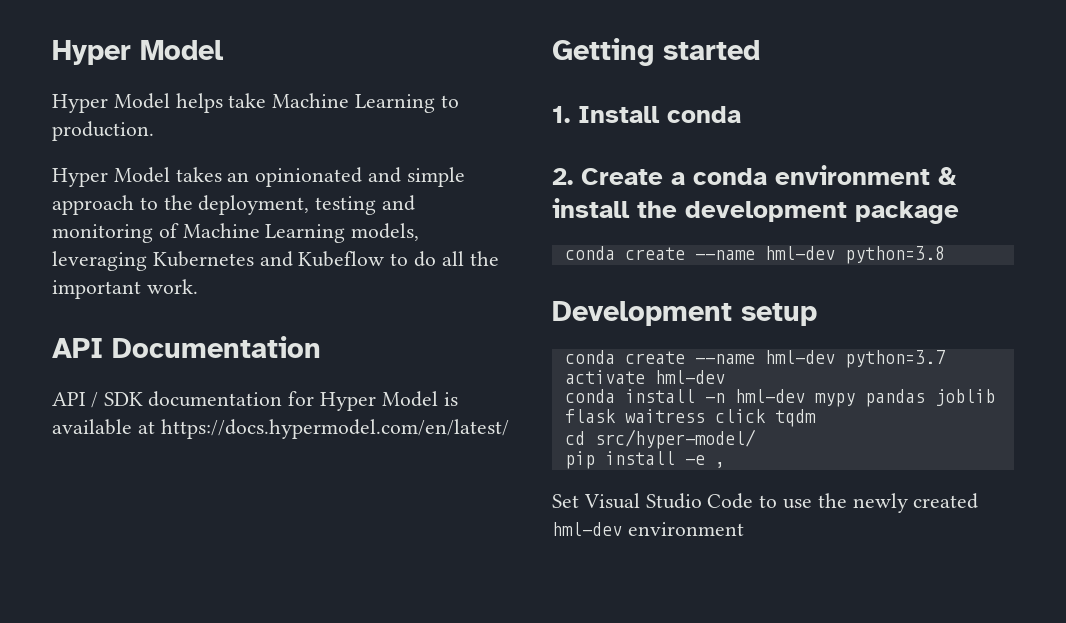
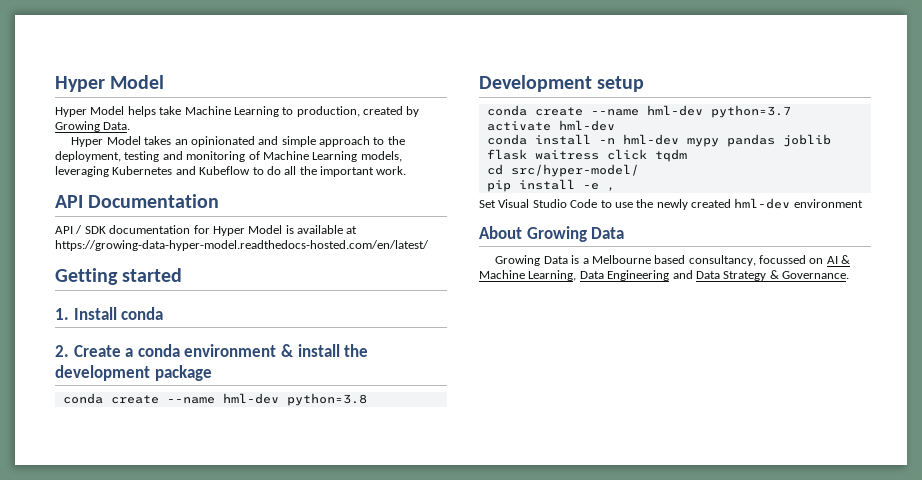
- Hyper Model helps take Machine Learning to production.
+ Hyper Model helps take Machine Learning to production, created by Growing Data.
- API / SDK documentation for Hyper Model is available at https://docs.hypermodel.com/en/latest/
+ API / SDK documentation for Hyper Model is available at https://growing-data-hyper-model.readthedocs-hosted.com/en/latest/
+ About Growing Data
+ Growing Data is a Melbourne based consultancy, focussed on AI & Machine Learning, Data Engineering and Data Strategy & Governance.

